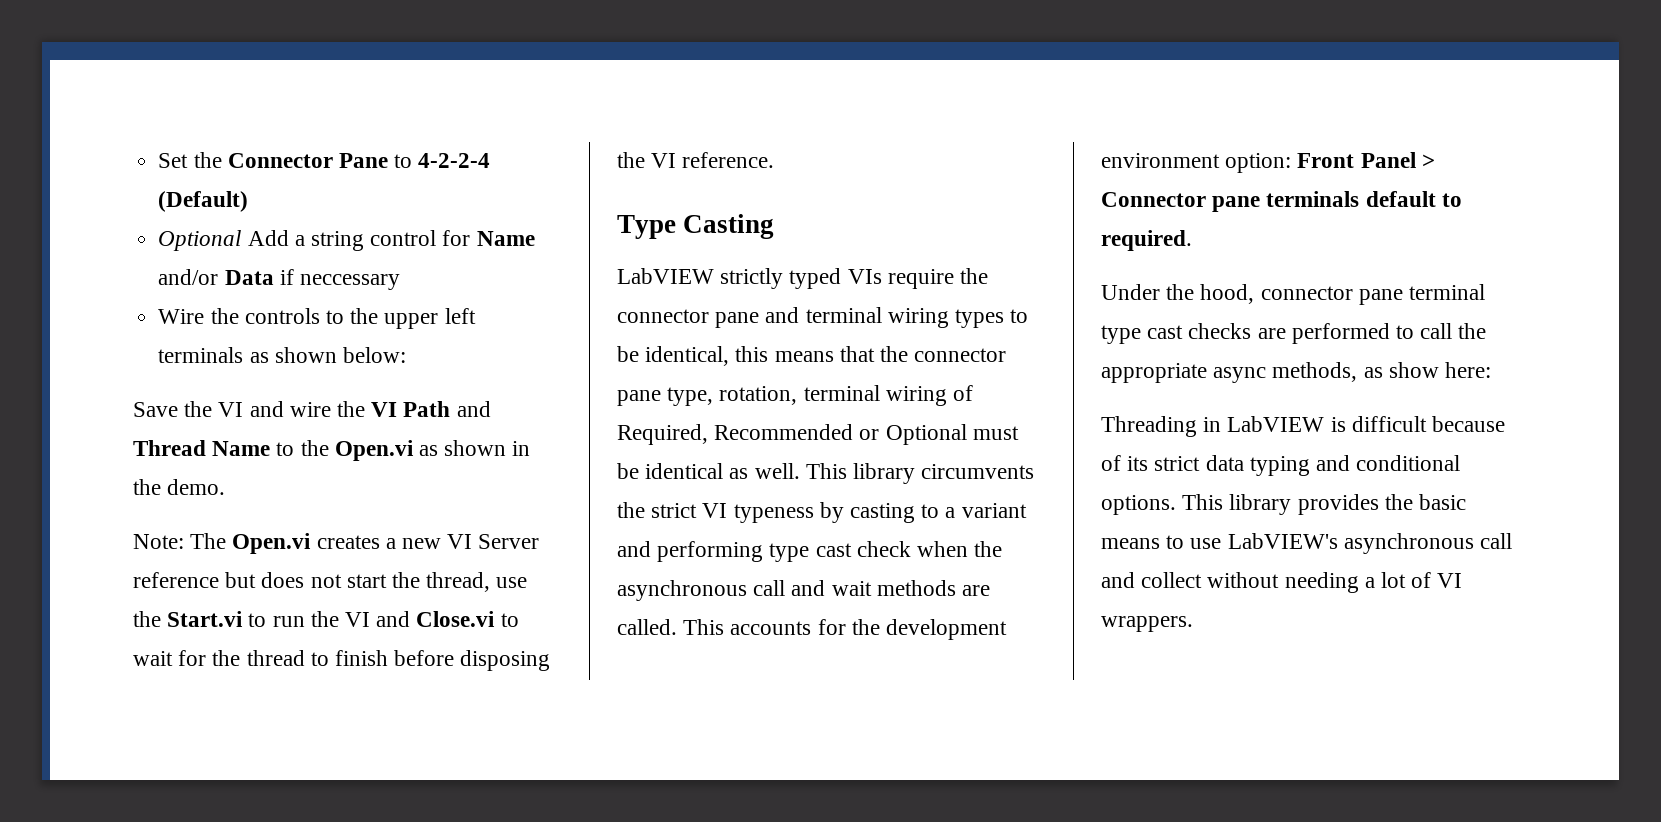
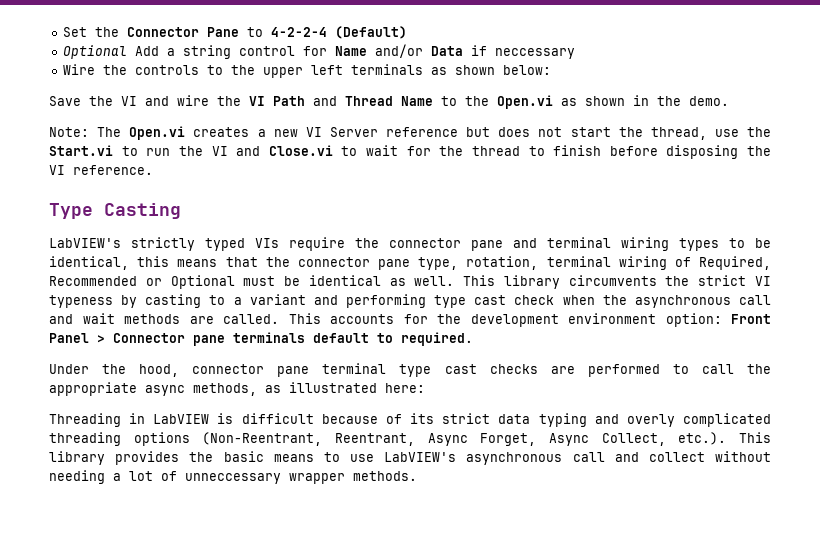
- LabVIEW strictly typed VIs require the connector pane and terminal wiring types to be identical, this means that the connector pane type, rotation, terminal wiring of Required, Recommended or Optional must be identical as well.
+ LabVIEW's strictly typed VIs require the connector pane and terminal wiring types to be identical, this means that the connector pane type, rotation, terminal wiring of Required, Recommended or Optional must be identical as well.
- Under the hood, connector pane terminal type cast checks are performed to call the appropriate async methods, as show here:
+ Under the hood, connector pane terminal type cast checks are performed to call the appropriate async methods, as illustrated here:
- Threading in LabVIEW is difficult because of its strict data typing and conditional options. This library provides the basic means to use LabVIEW's asynchronous call and collect without needing a lot of VI wrappers.
+ Threading in LabVIEW is difficult because of its strict data typing and overly complicated threading options (Non-Reentrant, Reentrant, Async Forget, Async Collect, etc.). This library provides the basic means to use LabVIEW's asynchronous call and collect without needing a lot of unneccessary wrapper methods.

